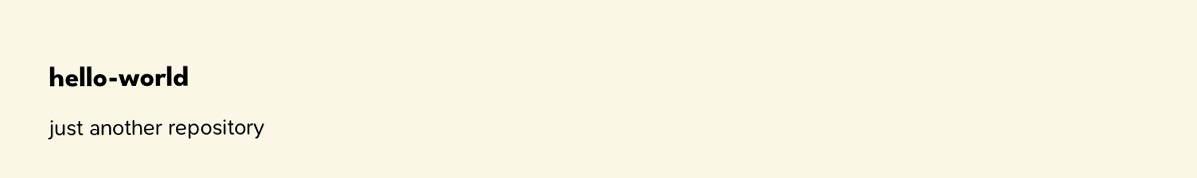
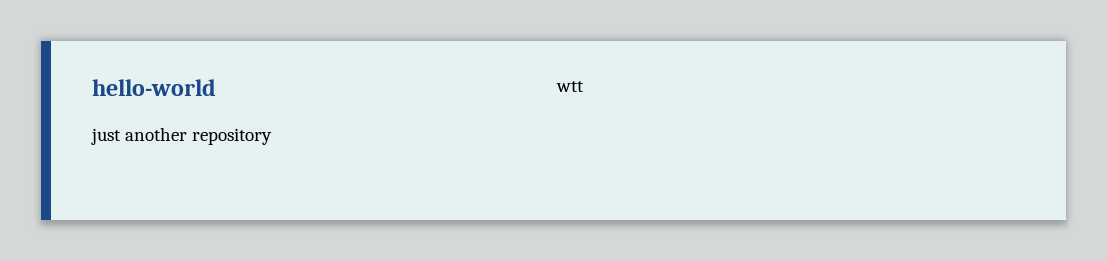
+ wtt

